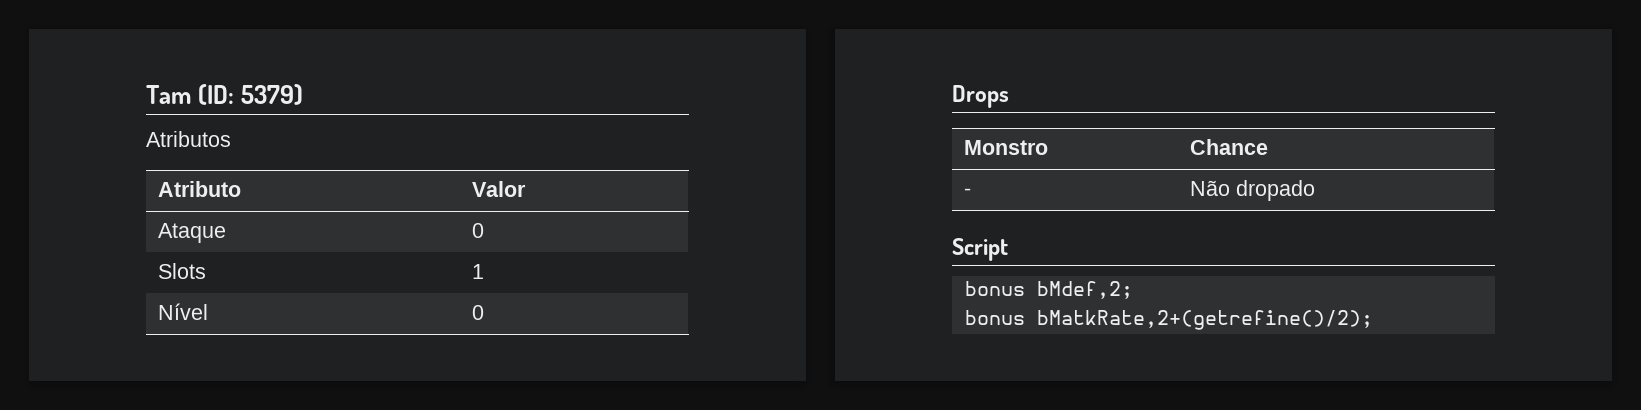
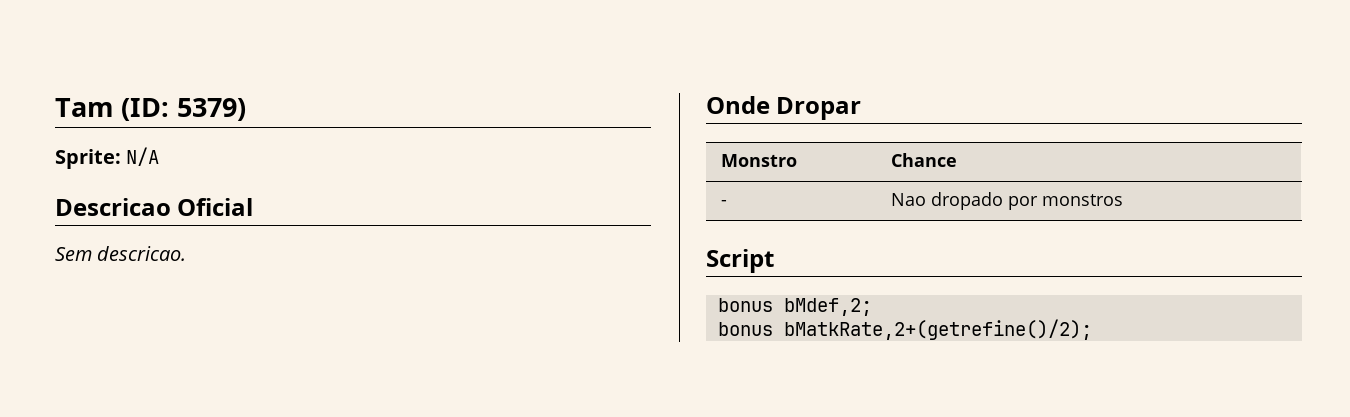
- Atributos
- Atributo | Valor
- Ataque | 0
- Slots | 1
- Nível | 0
- Drops
+ Sprite: N/A
+ Descricao Oficial
+ Sem descricao.
+ Onde Dropar
- - | Não dropado
+ - | Nao dropado por monstros

